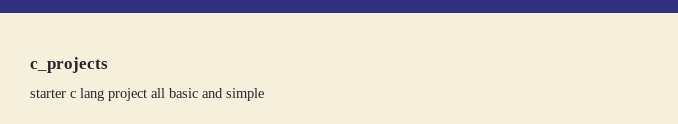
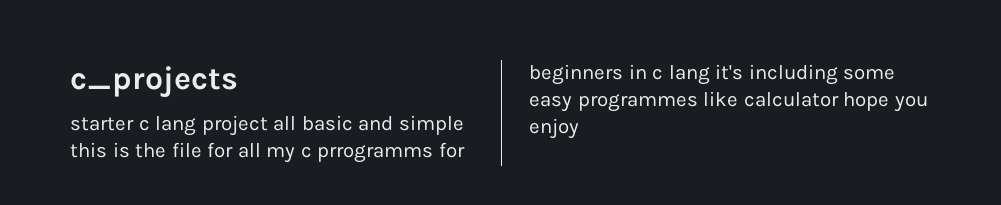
- starter c lang project all basic and simple
+ starter c lang project all basic and simple this is the file for all my c prrogramms for beginners in c lang it's including some easy programmes like calculator hope you enjoy

